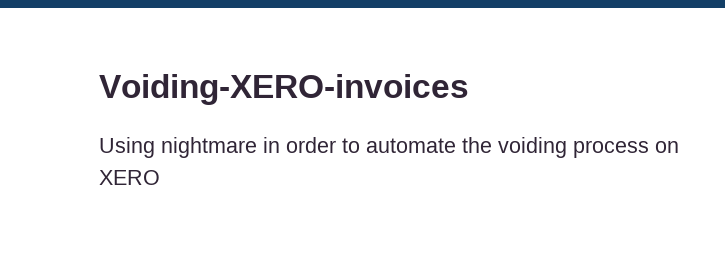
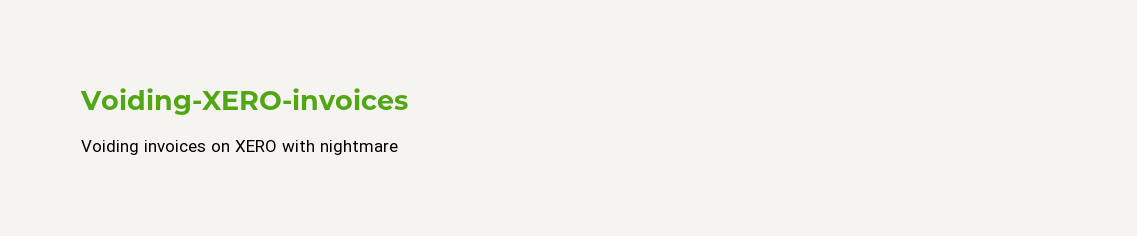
- Using nightmare in order to automate the voiding process on XERO
+ Voiding invoices on XERO with nightmare

